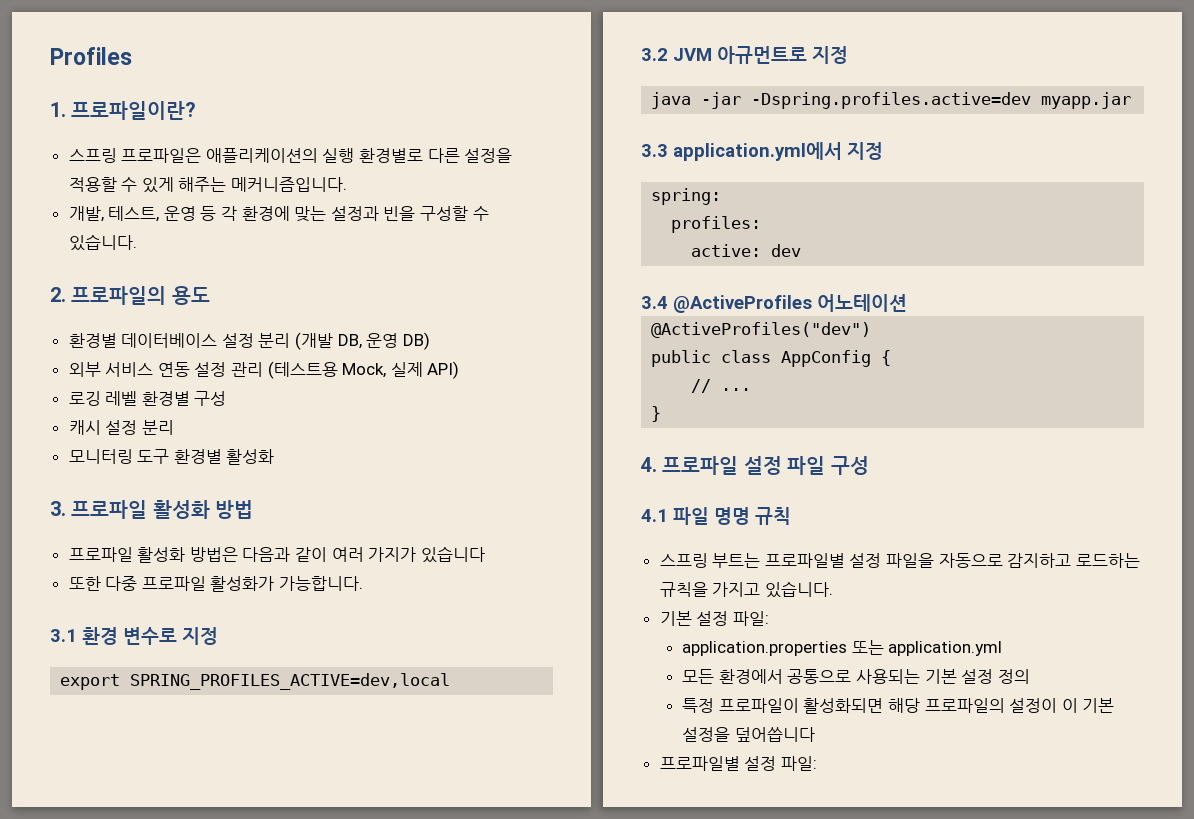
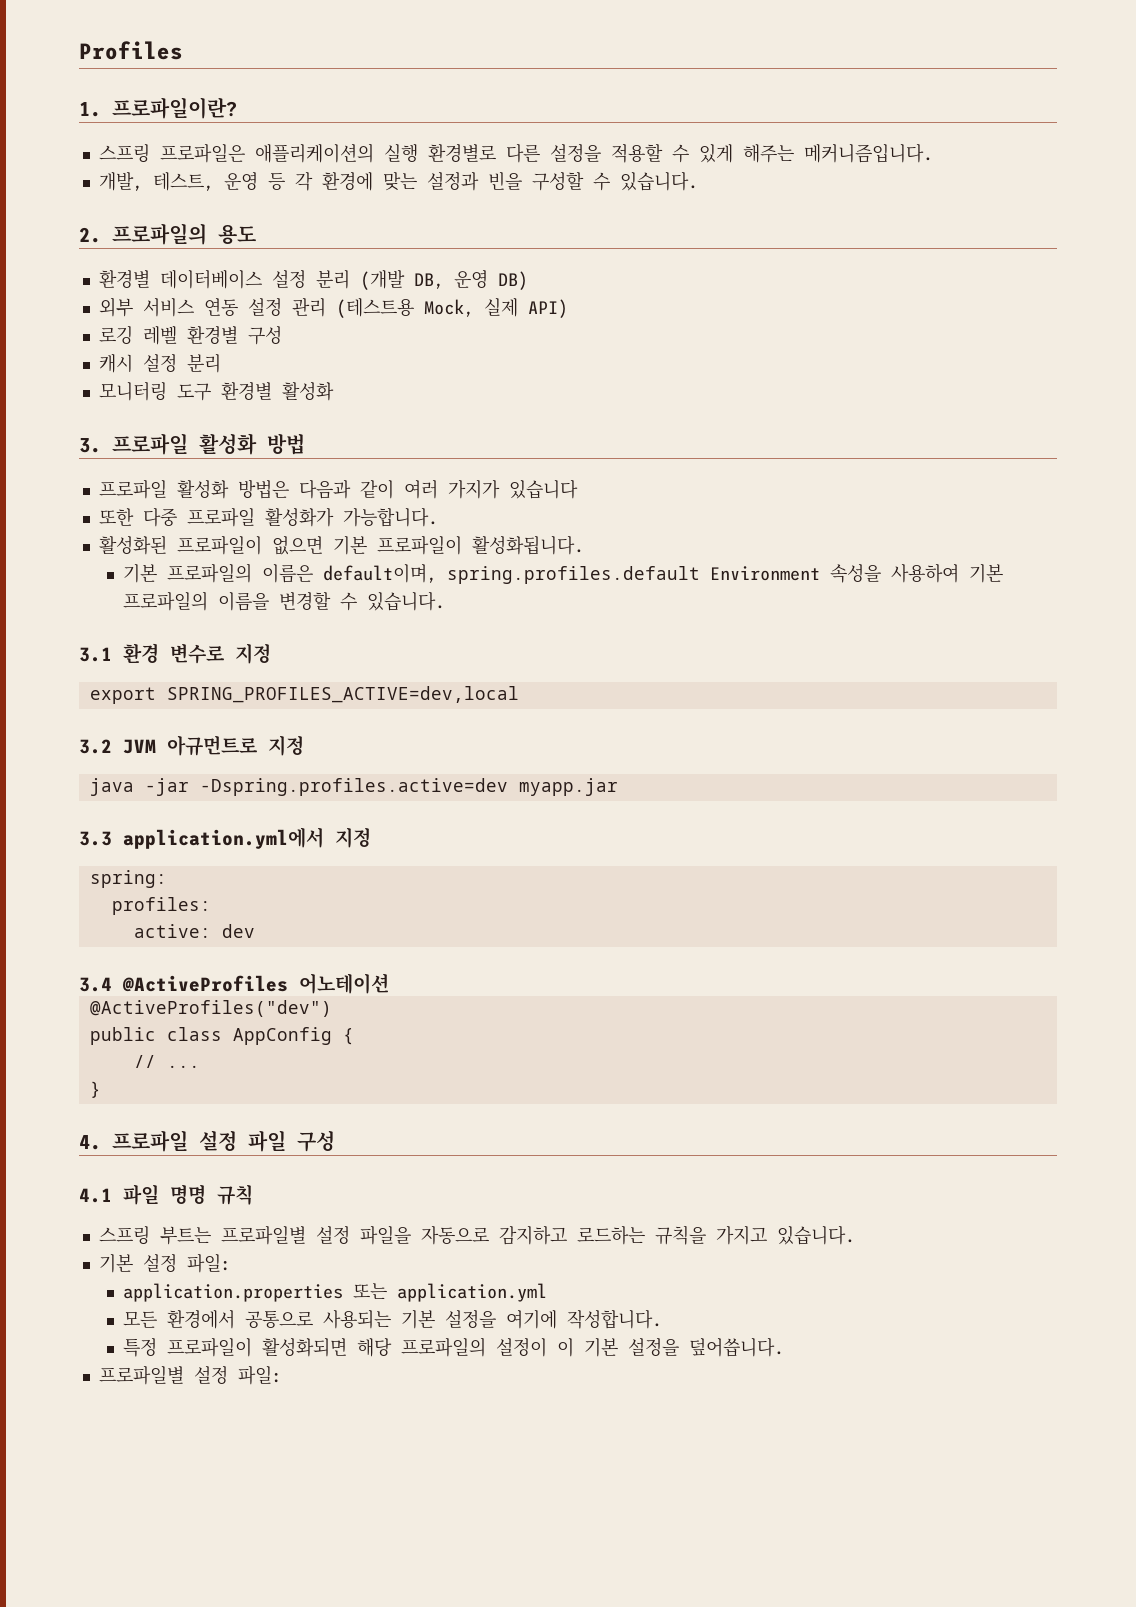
+ 활성화된 프로파일이 없으면 기본 프로파일이 활성화됩니다.
+ 기본 프로파일의 이름은 default이며, spring.profiles.default Environment 속성을 사용하여 기본 프로파일의 이름을 변경할 수 있습니다.
- 모든 환경에서 공통으로 사용되는 기본 설정 정의
+ 모든 환경에서 공통으로 사용되는 기본 설정을 여기에 작성합니다.
- 특정 프로파일이 활성화되면 해당 프로파일의 설정이 이 기본 설정을 덮어씁니다
+ 특정 프로파일이 활성화되면 해당 프로파일의 설정이 이 기본 설정을 덮어씁니다.

